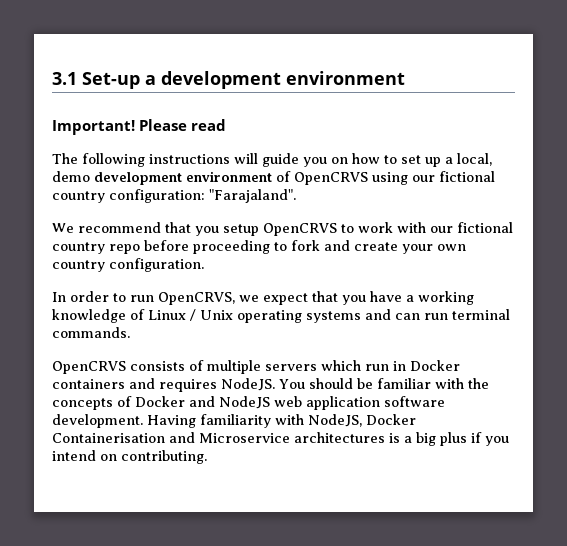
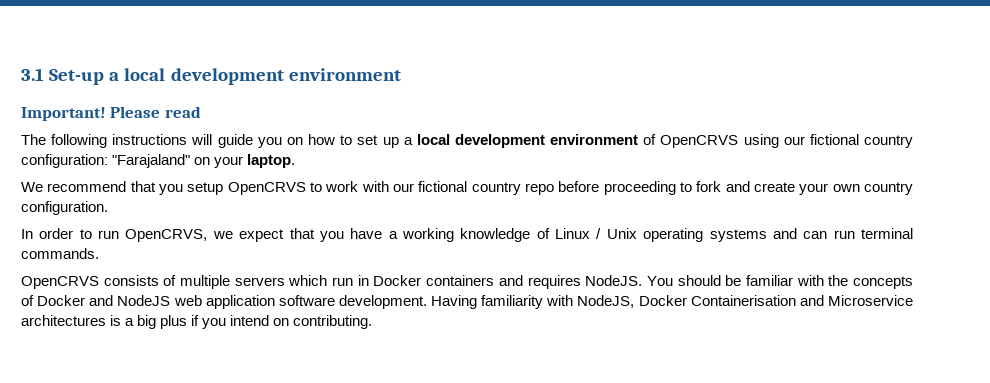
- 3.1 Set-up a development environment
+ 3.1 Set-up a local development environment
- The following instructions will guide you on how to set up a local, demo development environment of OpenCRVS using our fictional country configuration: "Farajaland".
+ The following instructions will guide you on how to set up a local development environment of OpenCRVS using our fictional country configuration: "Farajaland" on your laptop.

